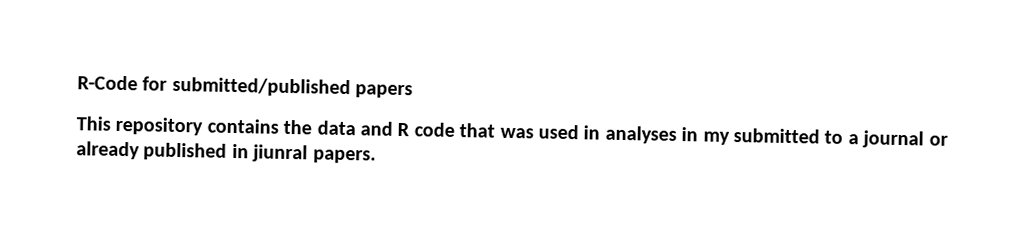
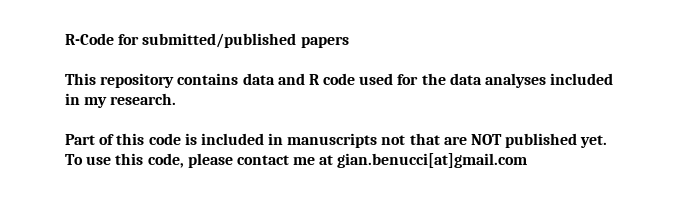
- This repository contains the data and R code that was used in analyses in my submitted to a journal or already published in jiunral papers.
+ This repository contains data and R code used for the data analyses included in my research.
+ Part of this code is included in manuscripts not that are NOT published yet. To use this code, please contact me at gian.benucci[at]gmail.com

